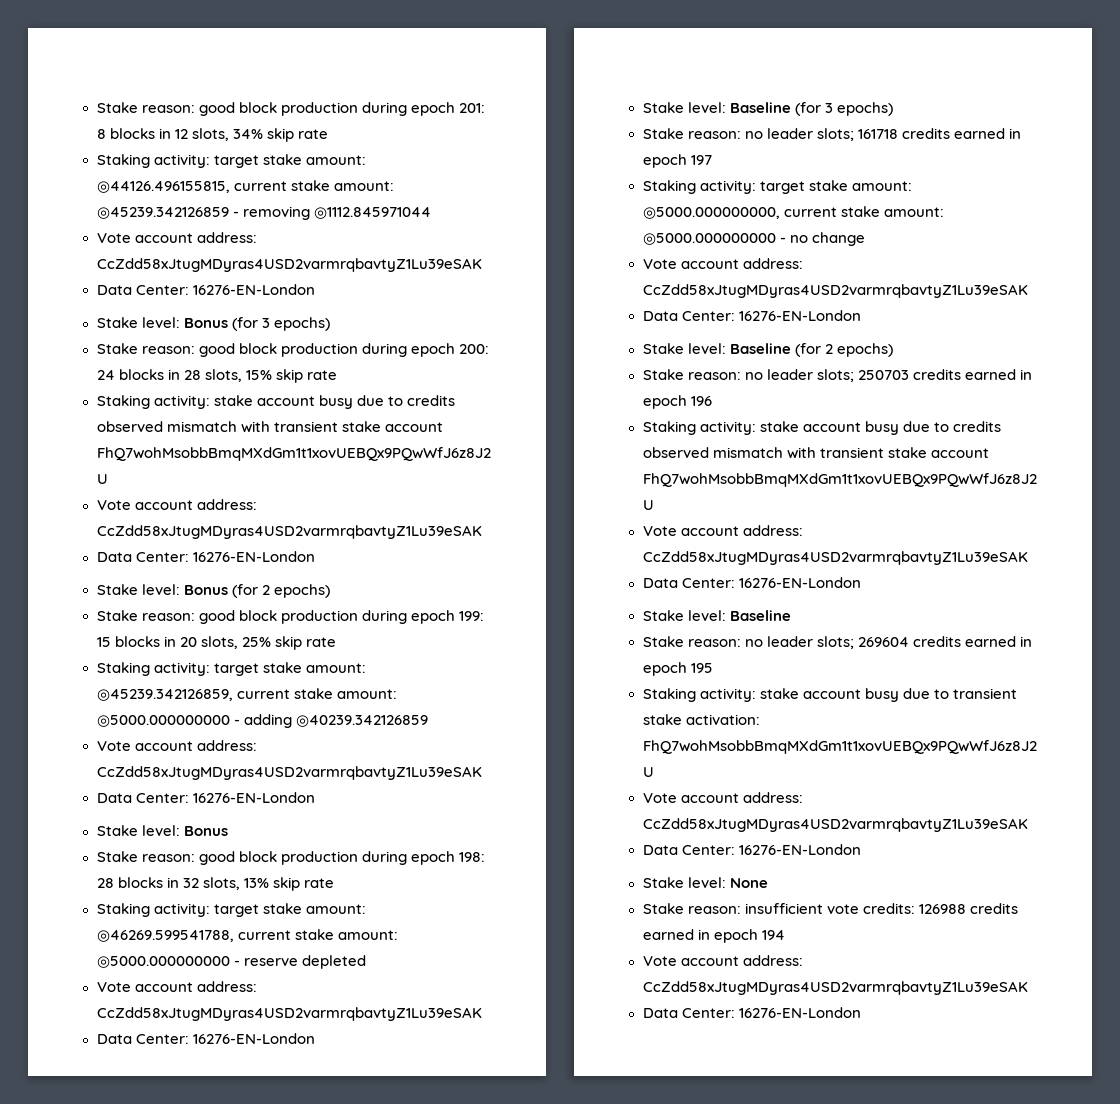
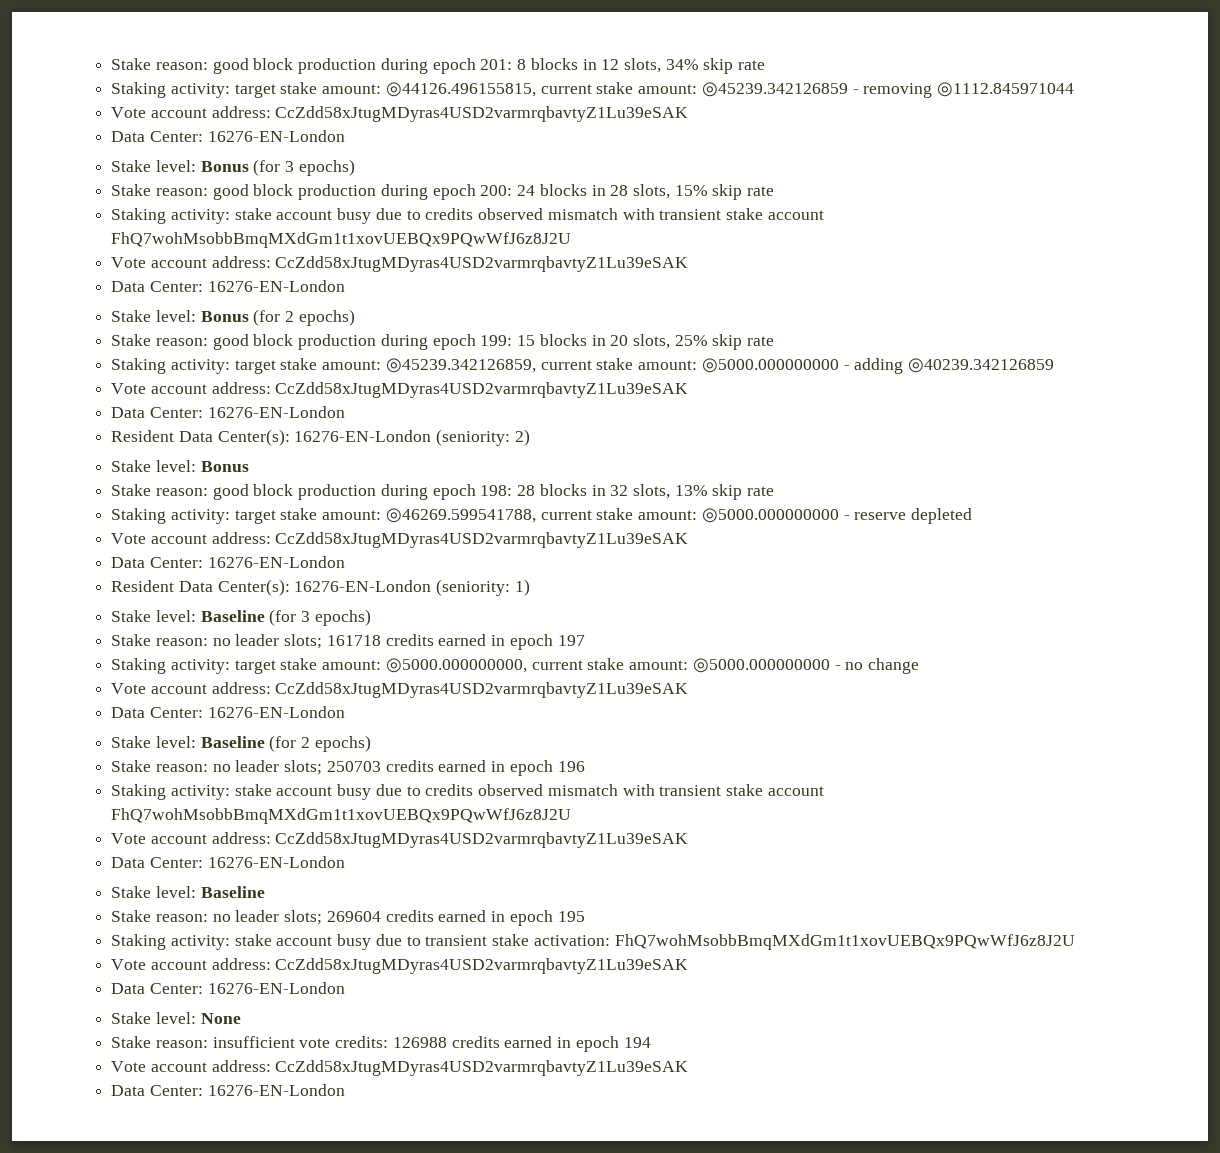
+ Resident Data Center(s): 16276-EN-London (seniority: 2)
+ Resident Data Center(s): 16276-EN-London (seniority: 1)

